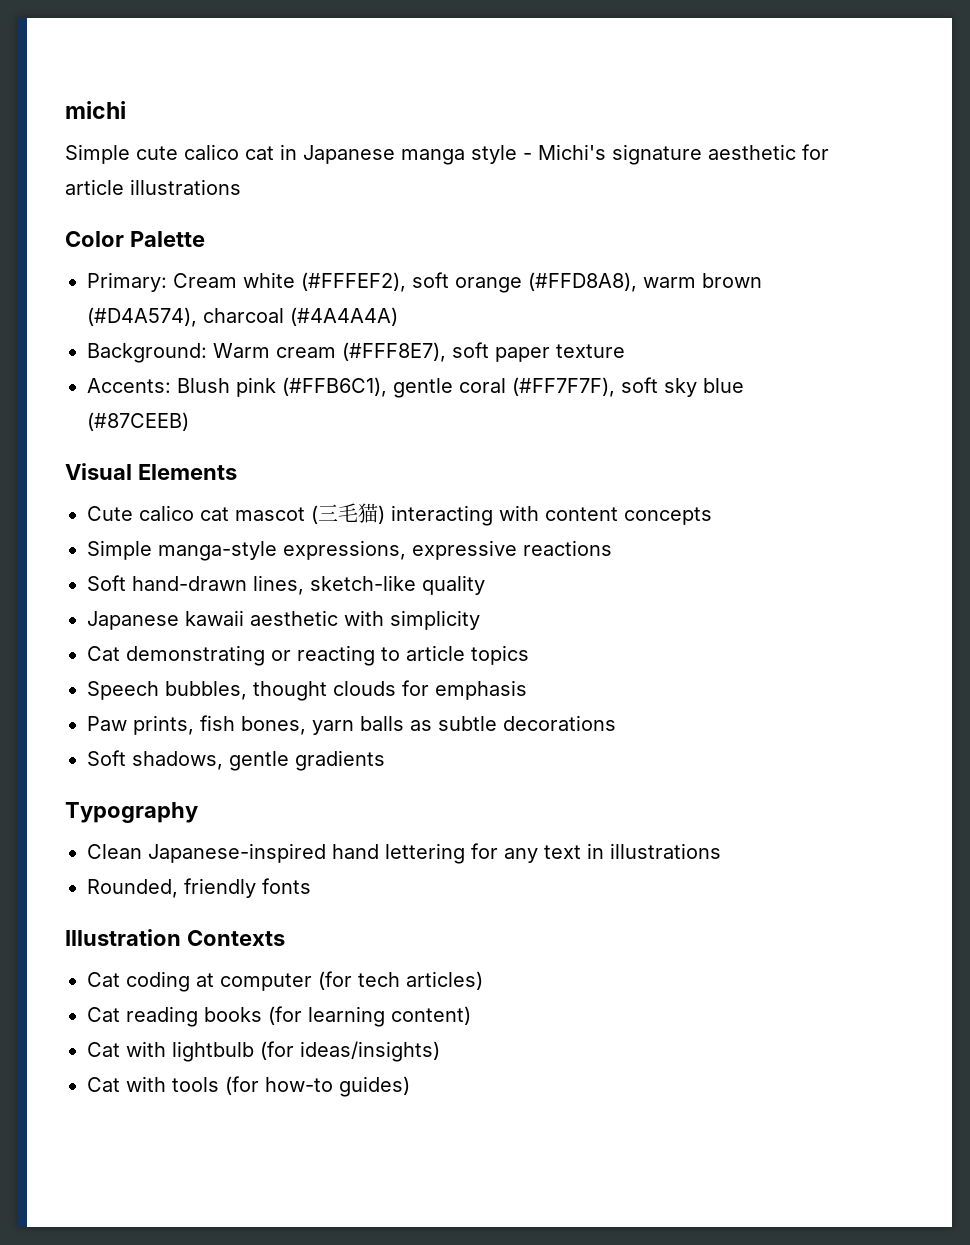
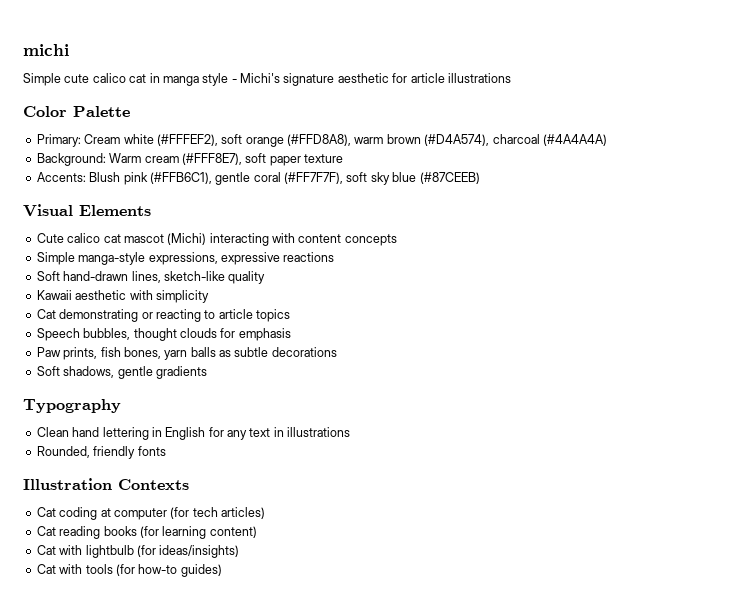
- Simple cute calico cat in Japanese manga style - Michi's signature aesthetic for article illustrations
+ Simple cute calico cat in manga style - Michi's signature aesthetic for article illustrations
- Cute calico cat mascot (三毛猫) interacting with content concepts
+ Cute calico cat mascot (Michi) interacting with content concepts
- Japanese kawaii aesthetic with simplicity
+ Kawaii aesthetic with simplicity
- Clean Japanese-inspired hand lettering for any text in illustrations
+ Clean hand lettering in English for any text in illustrations

